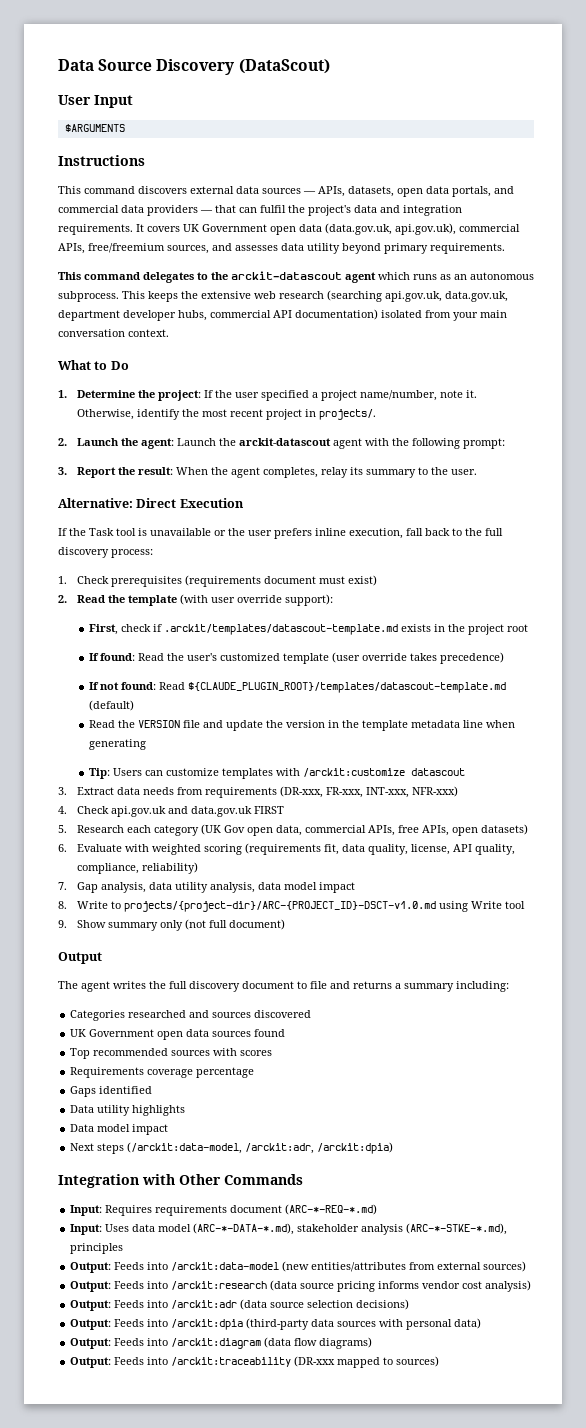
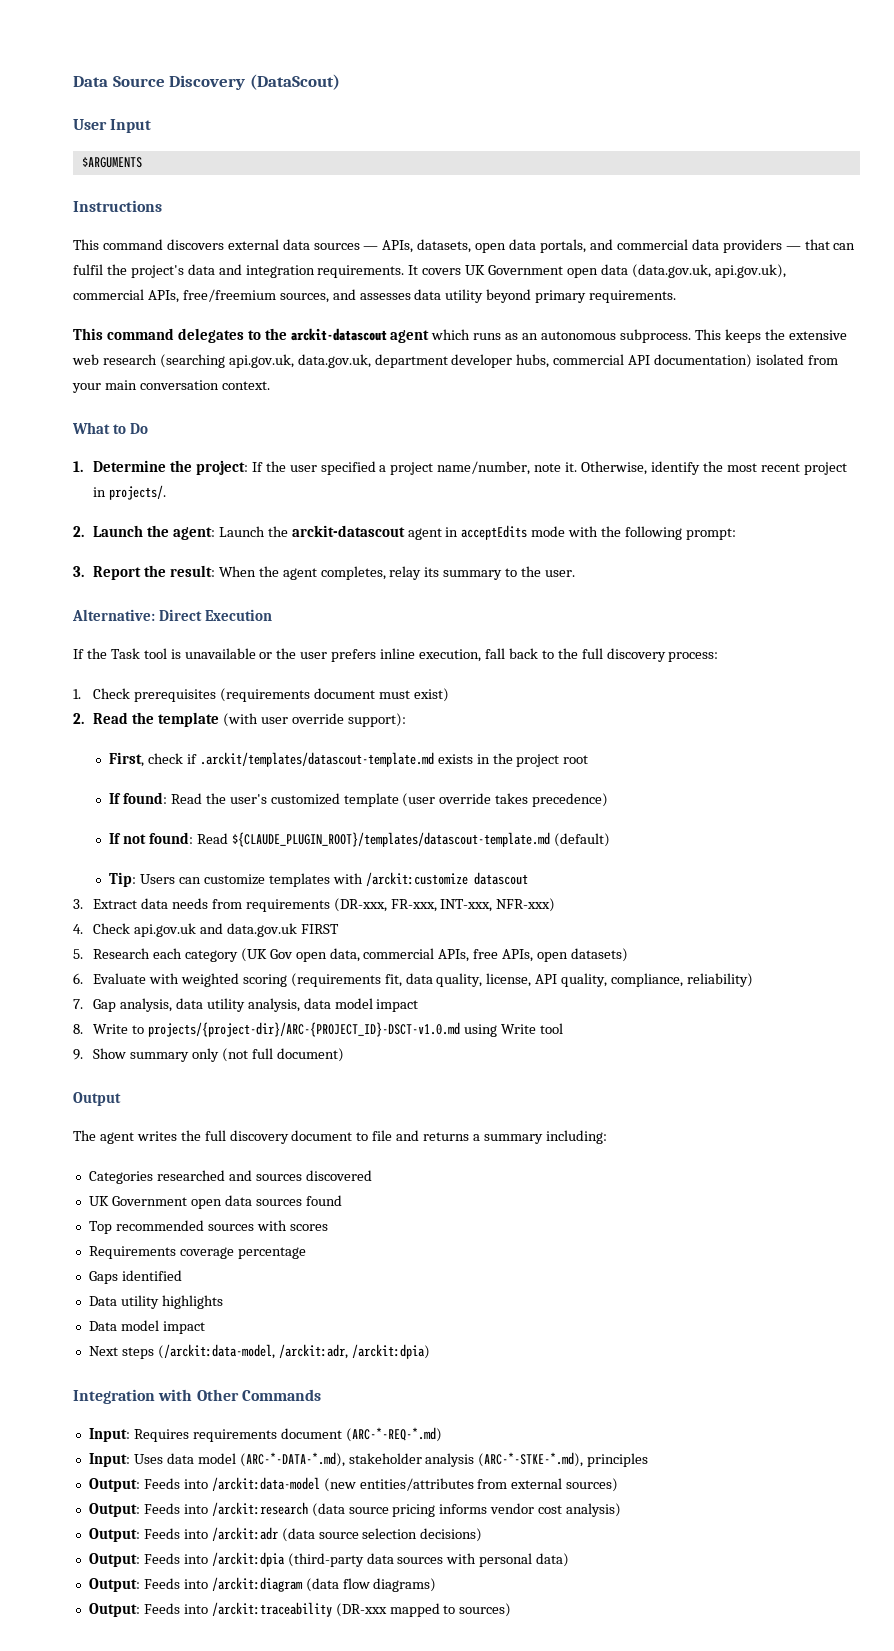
- 2. Launch the agent: Launch the arckit-datascout agent with the following prompt:
+ 2. Launch the agent: Launch the arckit-datascout agent in acceptEdits mode with the following prompt:
- Read the VERSION file and update the version in the template metadata line when generating

